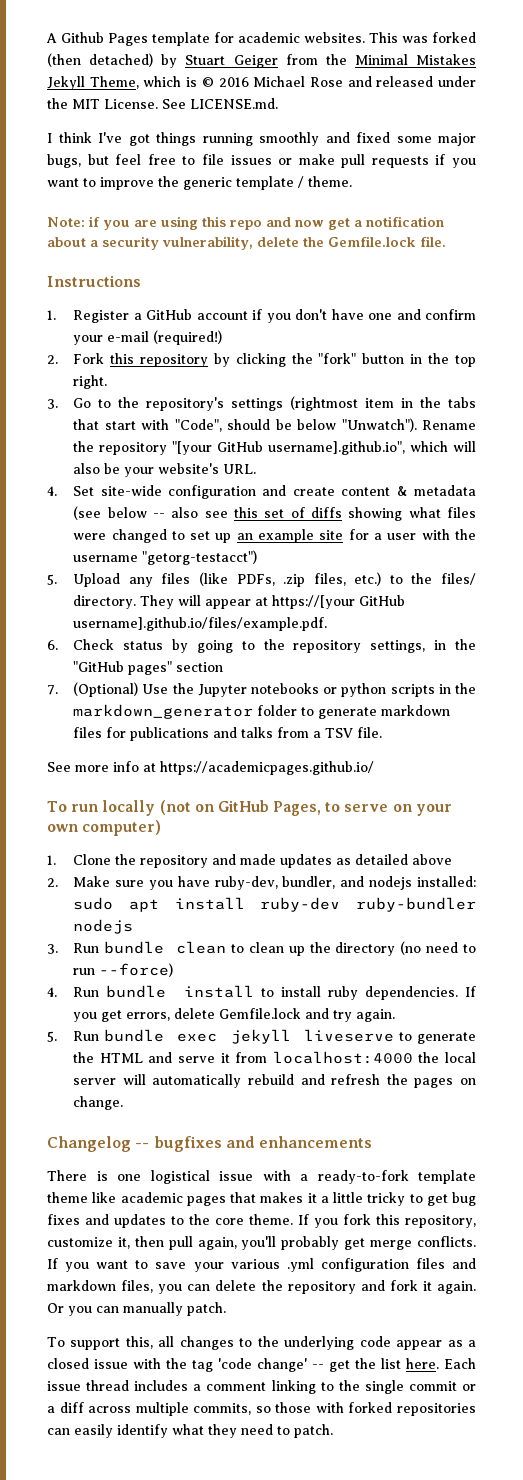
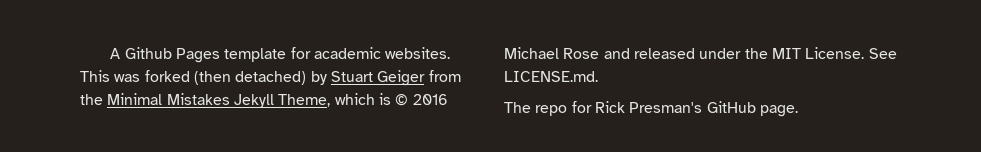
- I think I've got things running smoothly and fixed some major bugs, but feel free to file issues or make pull requests if you want to improve the generic template / theme.
- Note: if you are using this repo and now get a notification about a security vulnerability, delete the Gemfile.lock file.
- Instructions
- 1. Register a GitHub account if you don't have one and confirm your e-mail (required!)
- 2. Fork this repository by clicking the "fork" button in the top right.
- 3. Go to the repository's settings (rightmost item in the tabs that start with "Code", should be below "Unwatch"). Rename the repository "[your GitHub username].github.io", which will also be your website's URL.
- 4. Set site-wide configuration and create content & metadata (see below -- also see this set of diffs showing what files were changed to set up an example site for a user with the username "getorg-testacct")
- 5. Upload any files (like PDFs, .zip files, etc.) to the files/ directory. They will appear at https://[your GitHub username].github.io/files/example.pdf.
- 6. Check status by going to the repository settings, in the "GitHub pages" section
- 7. (Optional) Use the Jupyter notebooks or python scripts in the markdown_generator folder to generate markdown files for publications and talks from a TSV file.
- See more info at https://academicpages.github.io/
- To run locally (not on GitHub Pages, to serve on your own computer)
- 1. Clone the repository and made updates as detailed above
- 2. Make sure you have ruby-dev, bundler, and nodejs installed: sudo apt install ruby-dev ruby-bundler nodejs
- 3. Run bundle clean to clean up the directory (no need to run --force)
- 4. Run bundle install to install ruby dependencies. If you get errors, delete Gemfile.lock and try again.
- 5. Run bundle exec jekyll liveserve to generate the HTML and serve it from localhost:4000 the local server will automatically rebuild and refresh the pages on change.
- Changelog -- bugfixes and enhancements
- There is one logistical issue with a ready-to-fork template theme like academic pages that makes it a little tricky to get bug fixes and updates to the core theme. If you fork this repository, customize it, then pull again, you'll probably get merge conflicts. If you want to save your various .yml configuration files and markdown files, you can delete the repository and fork it again. Or you can manually patch.
- To support this, all changes to the underlying code appear as a closed issue with the tag 'code change' -- get the list here. Each issue thread includes a comment linking to the single commit or a diff across multiple commits, so those with forked repositories can easily identify what they need to patch.
+ The repo for Rick Presman's GitHub page.

